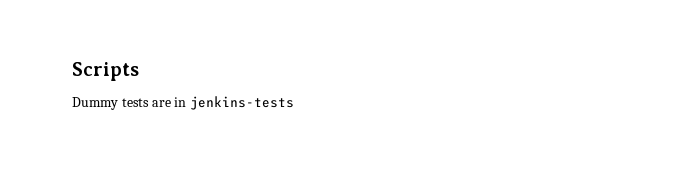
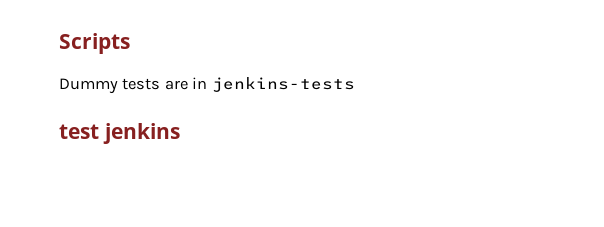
+ test jenkins

